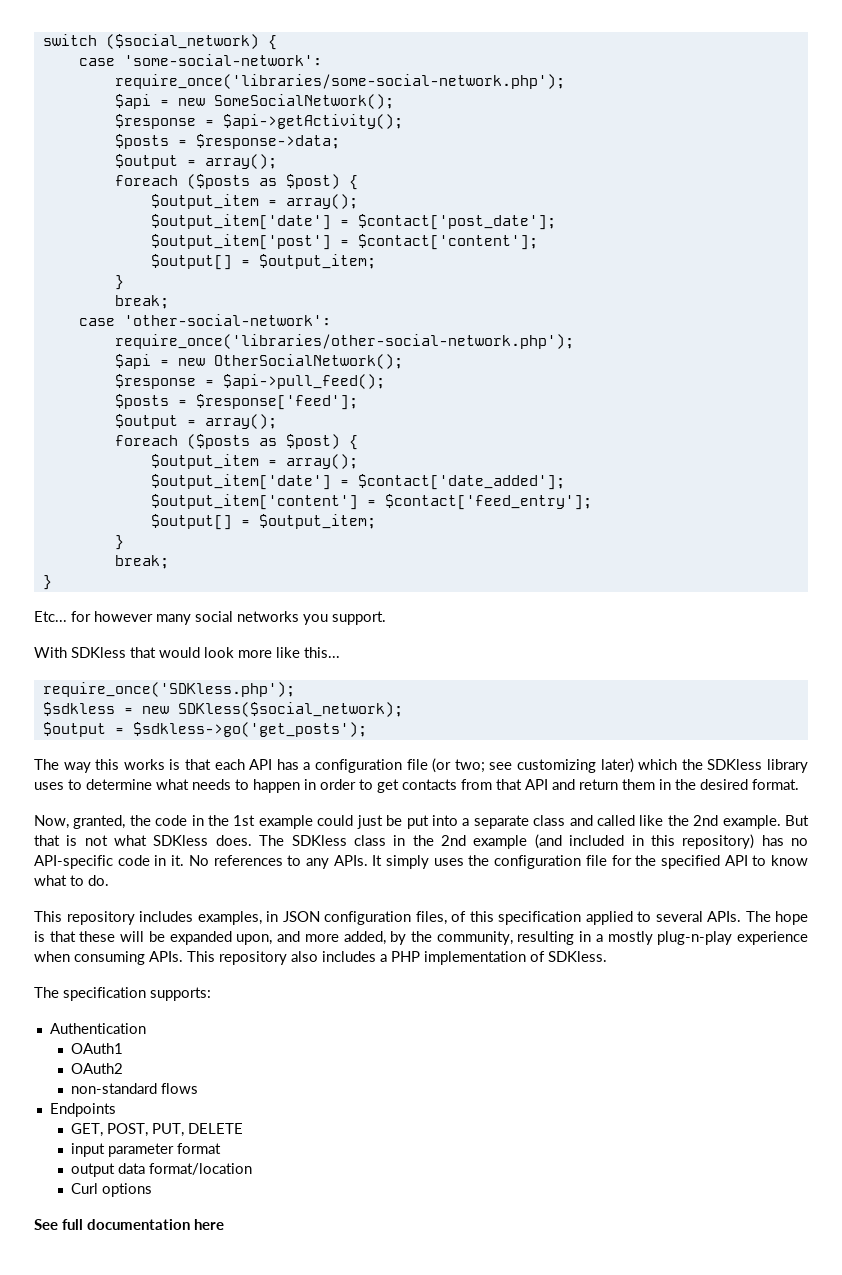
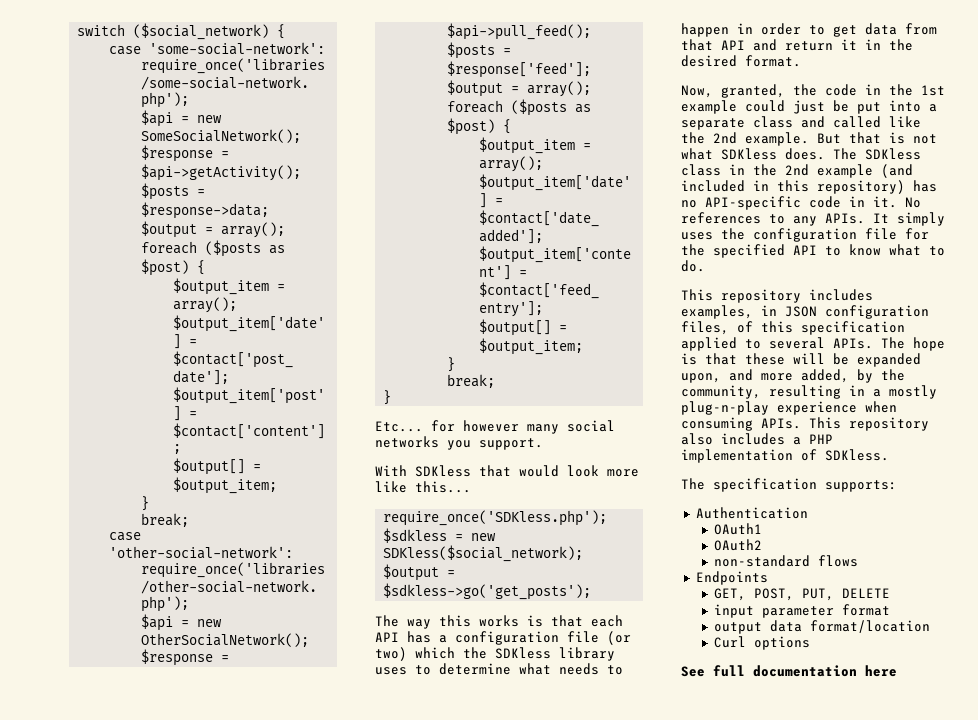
- The way this works is that each API has a configuration file (or two; see customizing later) which the SDKless library uses to determine what needs to happen in order to get contacts from that API and return them in the desired format.
+ The way this works is that each API has a configuration file (or two) which the SDKless library uses to determine what needs to happen in order to get data from that API and return it in the desired format.

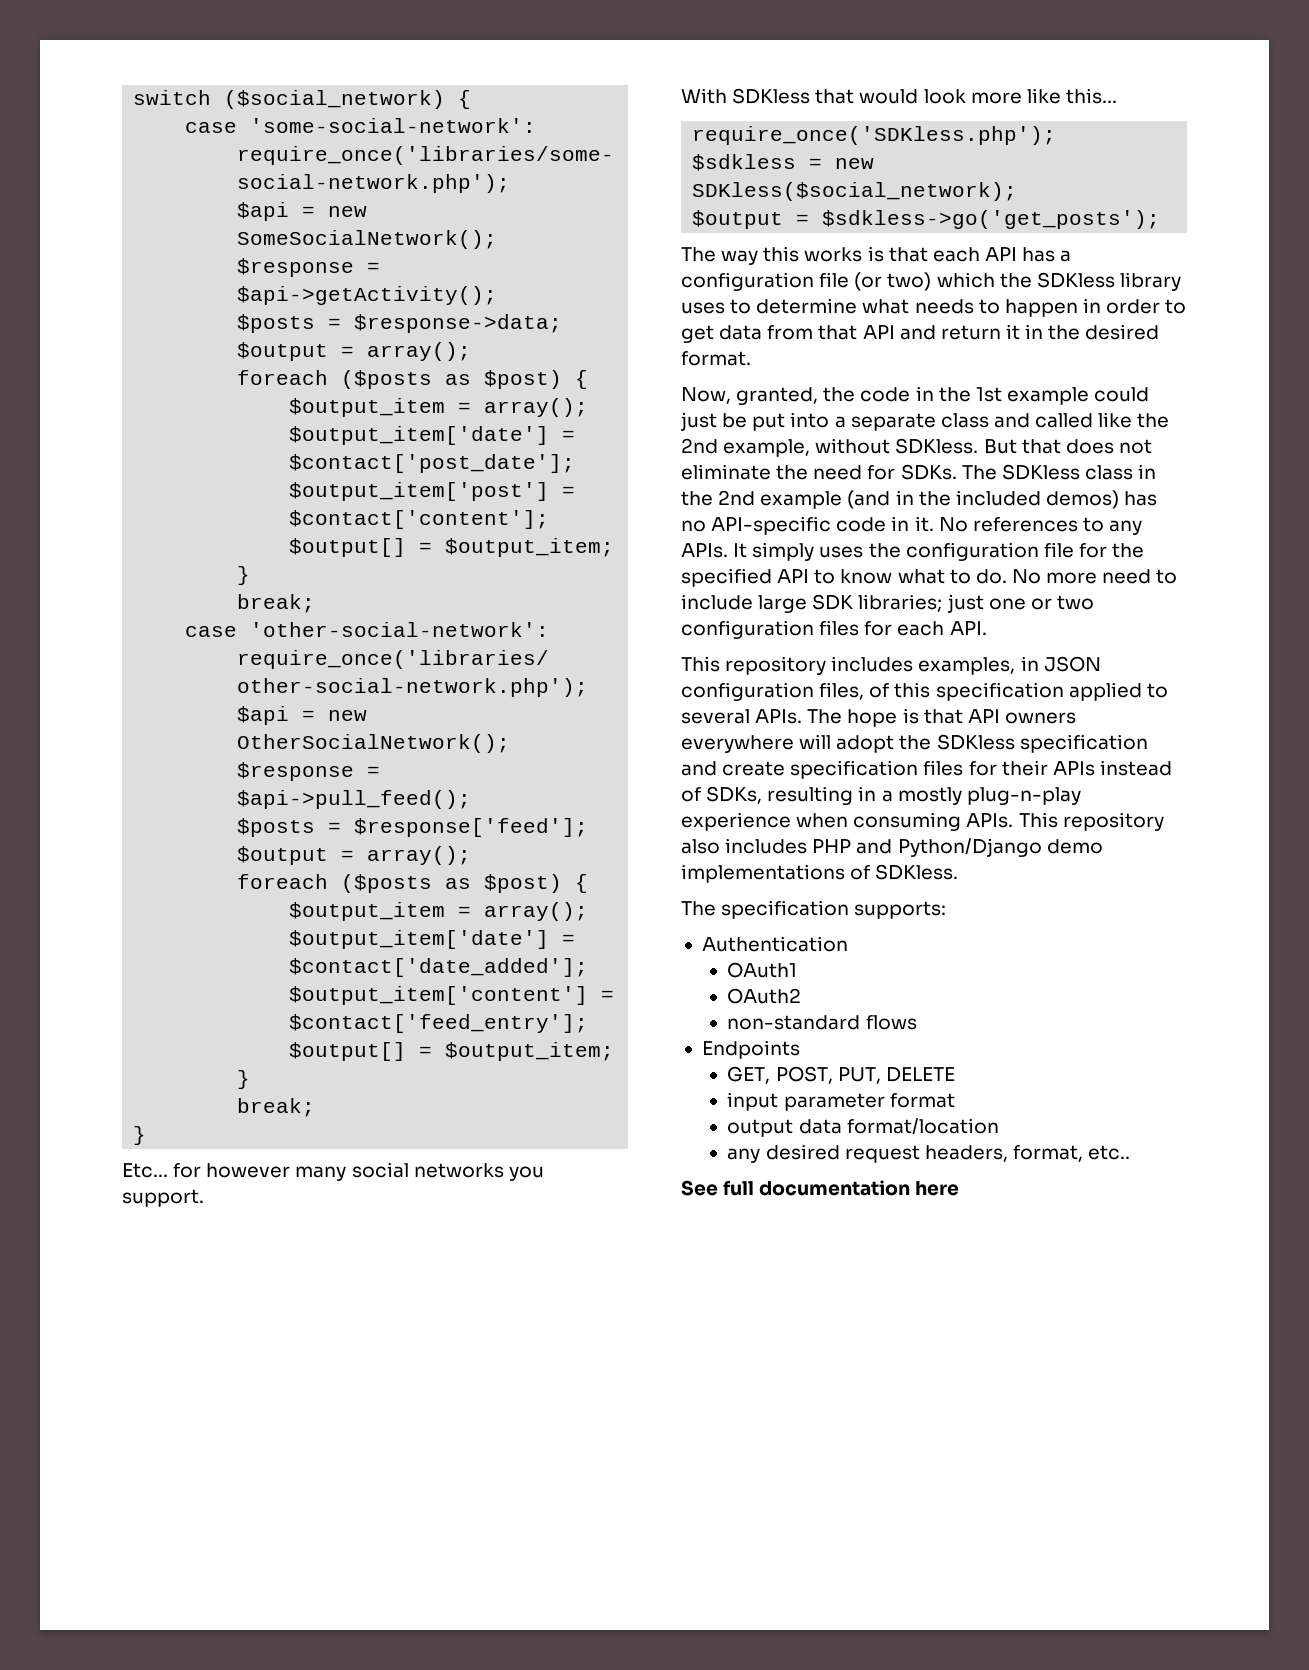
- Now, granted, the code in the 1st example could just be put into a separate class and called like the 2nd example. But that is not what SDKless does.
+ Now, granted, the code in the 1st example could just be put into a separate class and called like the 2nd example, without SDKless. But that does not eliminate the need for SDKs.
- The SDKless class in the 2nd example (and included in this repository) has no API-specific code in it.
+ The SDKless class in the 2nd example (and in the included demos) has no API-specific code in it.
+ No more need to include large SDK libraries; just one or two configuration files for each API.
- The hope is that these will be expanded upon, and more added, by the community, resulting in a mostly plug-n-play experience when consuming APIs.
+ The hope is that API owners everywhere will adopt the SDKless specification and create specification files for their APIs instead of SDKs, resulting in a mostly plug-n-play experience when consuming APIs.
- This repository also includes a PHP implementation of SDKless.
+ This repository also includes PHP and Python/Django demo implementations of SDKless.
- Curl options
+ any desired request headers, format, etc..

